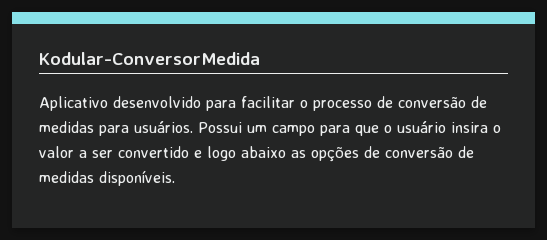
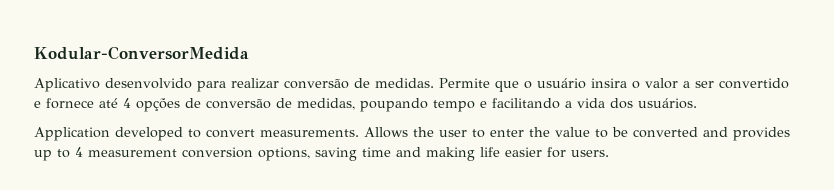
- Aplicativo desenvolvido para facilitar o processo de conversão de medidas para usuários. Possui um campo para que o usuário insira o valor a ser convertido e logo abaixo as opções de conversão de medidas disponíveis.
+ Aplicativo desenvolvido para realizar conversão de medidas. Permite que o usuário insira o valor a ser convertido e fornece até 4 opções de conversão de medidas, poupando tempo e facilitando a vida dos usuários.
+ Application developed to convert measurements. Allows the user to enter the value to be converted and provides up to 4 measurement conversion options, saving time and making life easier for users.

